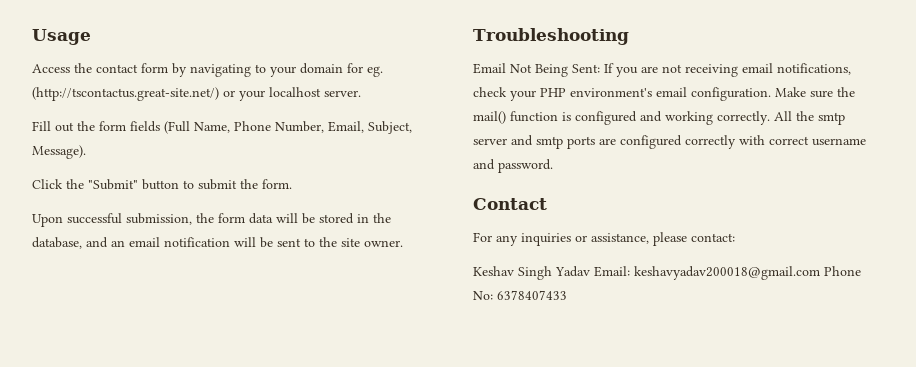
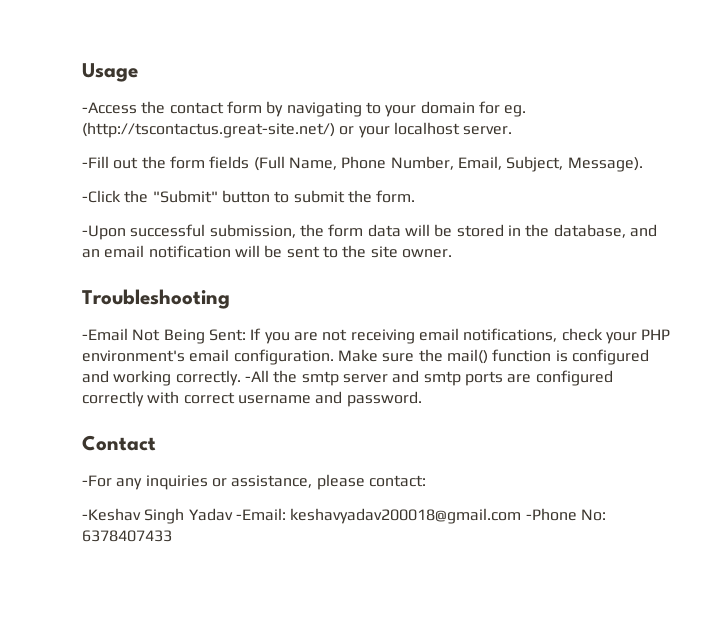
- Access the contact form by navigating to your domain for eg. (http://tscontactus.great-site.net/) or your localhost server.
+ -Access the contact form by navigating to your domain for eg. (http://tscontactus.great-site.net/) or your localhost server.
- Fill out the form fields (Full Name, Phone Number, Email, Subject, Message).
+ -Fill out the form fields (Full Name, Phone Number, Email, Subject, Message).
- Click the "Submit" button to submit the form.
+ -Click the "Submit" button to submit the form.
- Upon successful submission, the form data will be stored in the database, and an email notification will be sent to the site owner.
+ -Upon successful submission, the form data will be stored in the database, and an email notification will be sent to the site owner.
- Email Not Being Sent: If you are not receiving email notifications, check your PHP environment's email configuration.
+ -Email Not Being Sent: If you are not receiving email notifications, check your PHP environment's email configuration.
- All the smtp server and smtp ports are configured correctly with correct username and password.
+ -All the smtp server and smtp ports are configured correctly with correct username and password.
- For any inquiries or assistance, please contact:
+ -For any inquiries or assistance, please contact:
- Keshav Singh Yadav Email: keshavyadav200018@gmail.com Phone No: 6378407433
+ -Keshav Singh Yadav -Email: keshavyadav200018@gmail.com -Phone No: 6378407433

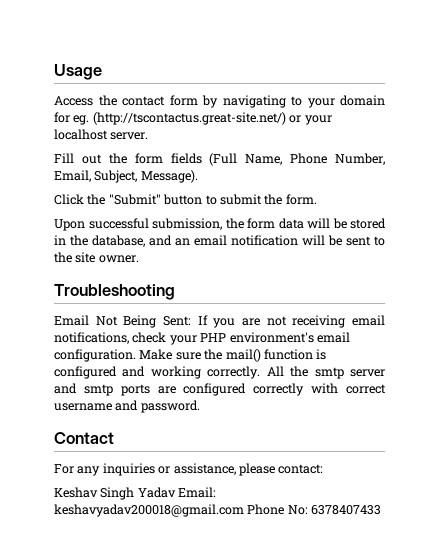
- -Access the contact form by navigating to your domain for eg. (http://tscontactus.great-site.net/) or your localhost server.
+ Access the contact form by navigating to your domain for eg. (http://tscontactus.great-site.net/) or your localhost server.
- -Fill out the form fields (Full Name, Phone Number, Email, Subject, Message).
+ Fill out the form fields (Full Name, Phone Number, Email, Subject, Message).
- -Click the "Submit" button to submit the form.
+ Click the "Submit" button to submit the form.
- -Upon successful submission, the form data will be stored in the database, and an email notification will be sent to the site owner.
+ Upon successful submission, the form data will be stored in the database, and an email notification will be sent to the site owner.
- -Email Not Being Sent: If you are not receiving email notifications, check your PHP environment's email configuration.
+ Email Not Being Sent: If you are not receiving email notifications, check your PHP environment's email configuration.
- -All the smtp server and smtp ports are configured correctly with correct username and password.
+ All the smtp server and smtp ports are configured correctly with correct username and password.
- -For any inquiries or assistance, please contact:
+ For any inquiries or assistance, please contact:
- -Keshav Singh Yadav -Email: keshavyadav200018@gmail.com -Phone No: 6378407433
+ Keshav Singh Yadav Email: keshavyadav200018@gmail.com Phone No: 6378407433

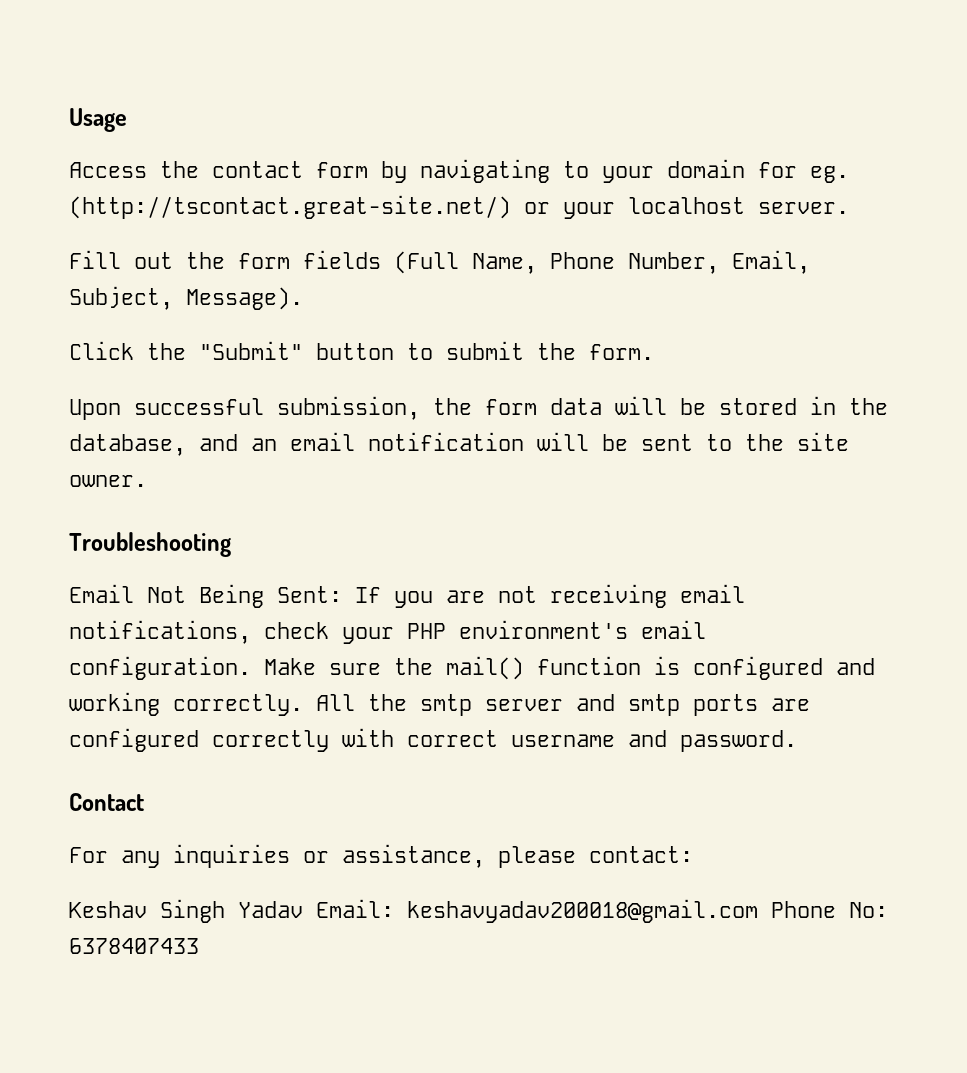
- Access the contact form by navigating to your domain for eg. (http://tscontactus.great-site.net/) or your localhost server.
+ Access the contact form by navigating to your domain for eg. (http://tscontact.great-site.net/) or your localhost server.

